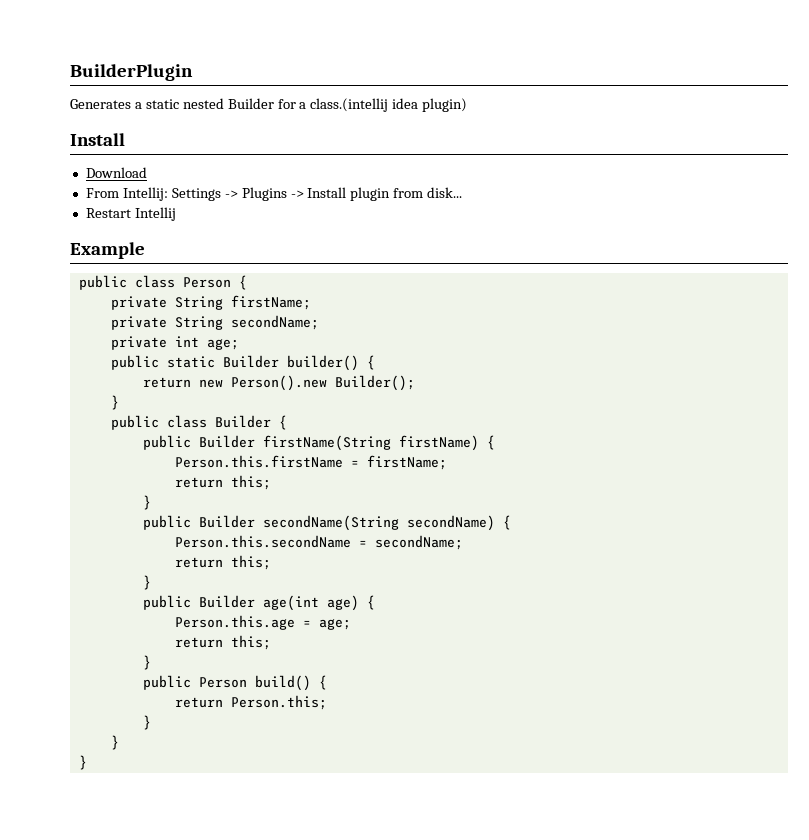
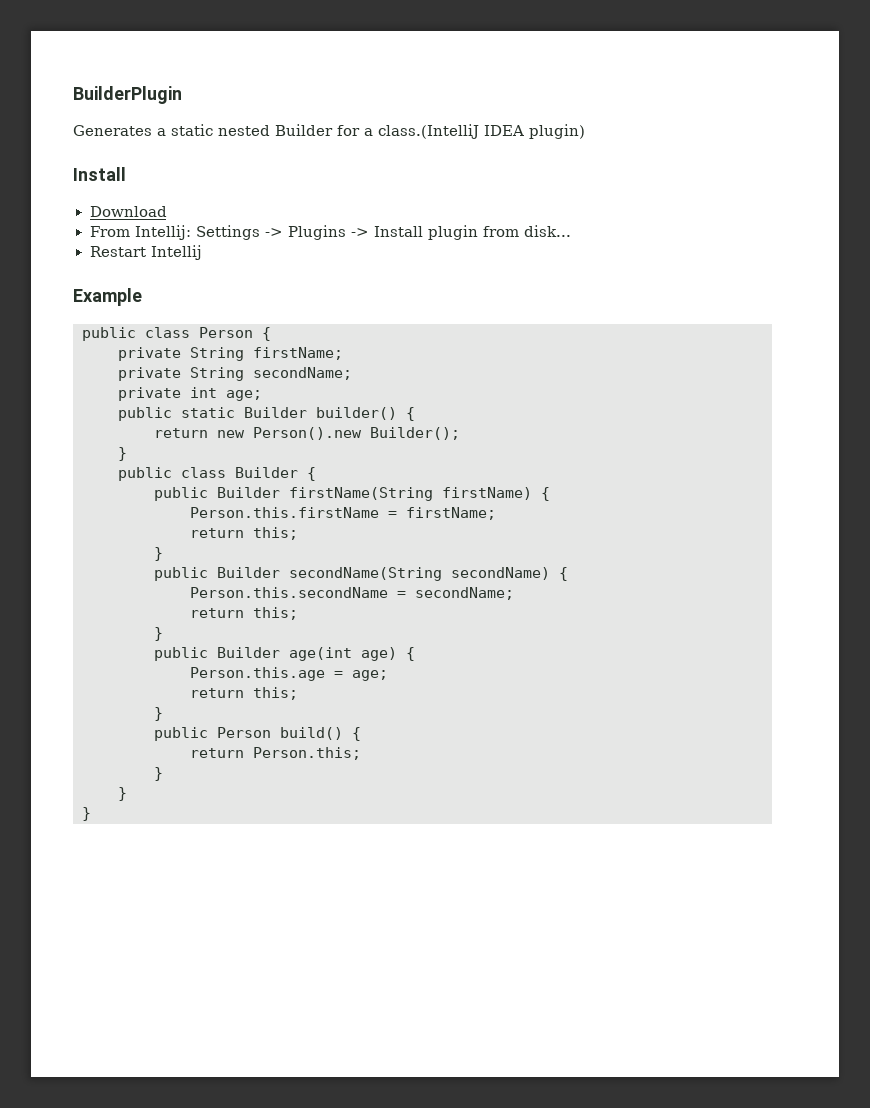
- Generates a static nested Builder for a class.(intellij idea plugin)
+ Generates a static nested Builder for a class.(IntelliJ IDEA plugin)

